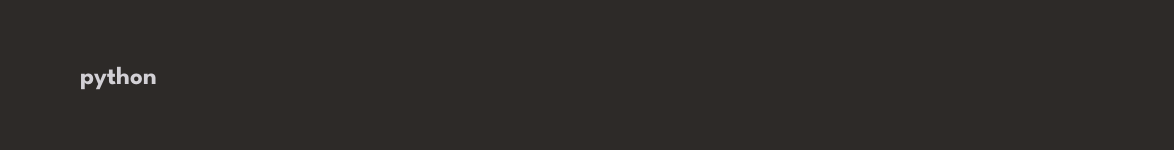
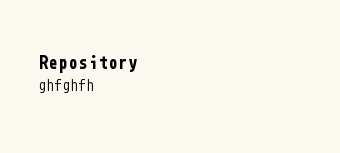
- python
+ Repository
+ ghfghfh

